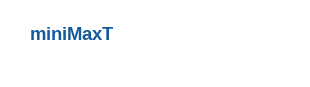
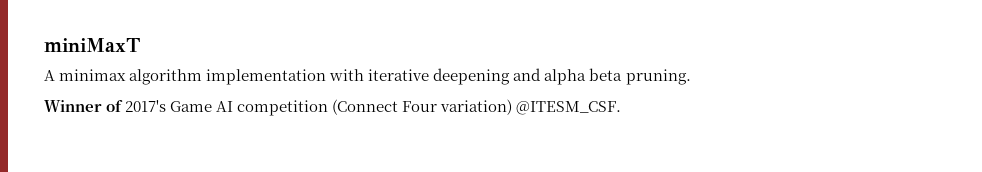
+ A minimax algorithm implementation with iterative deepening and alpha beta pruning.
+ Winner of 2017's Game AI competition (Connect Four variation) @ITESM_CSF.

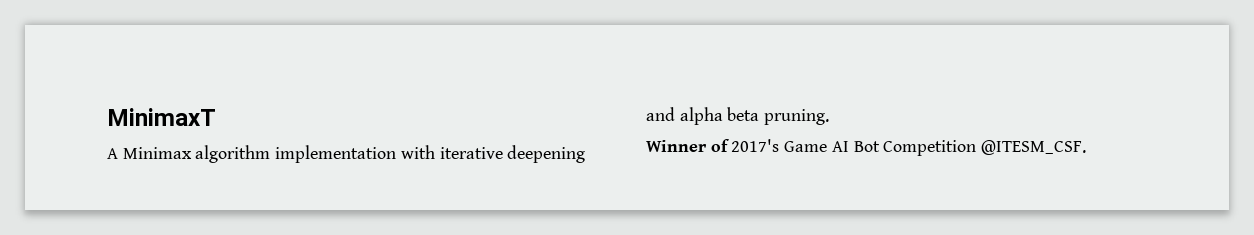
- miniMaxT
+ MinimaxT
- A minimax algorithm implementation with iterative deepening and alpha beta pruning.
+ A Minimax algorithm implementation with iterative deepening and alpha beta pruning.
- Winner of 2017's Game AI competition (Connect Four variation) @ITESM_CSF.
+ Winner of 2017's Game AI Bot Competition @ITESM_CSF.

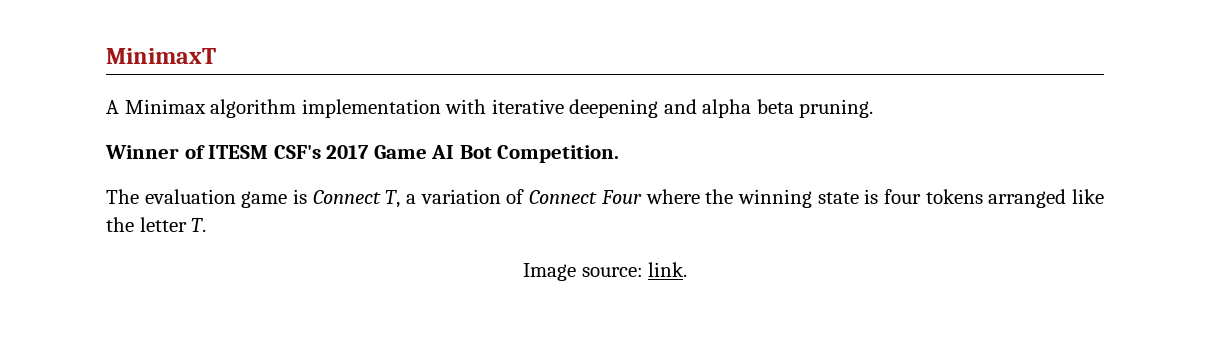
- Winner of 2017's Game AI Bot Competition @ITESM_CSF.
+ Winner of ITESM CSF's 2017 Game AI Bot Competition.
+ The evaluation game is Connect T, a variation of Connect Four where the winning state is four tokens arranged like the letter T.
+ Image source: link.

